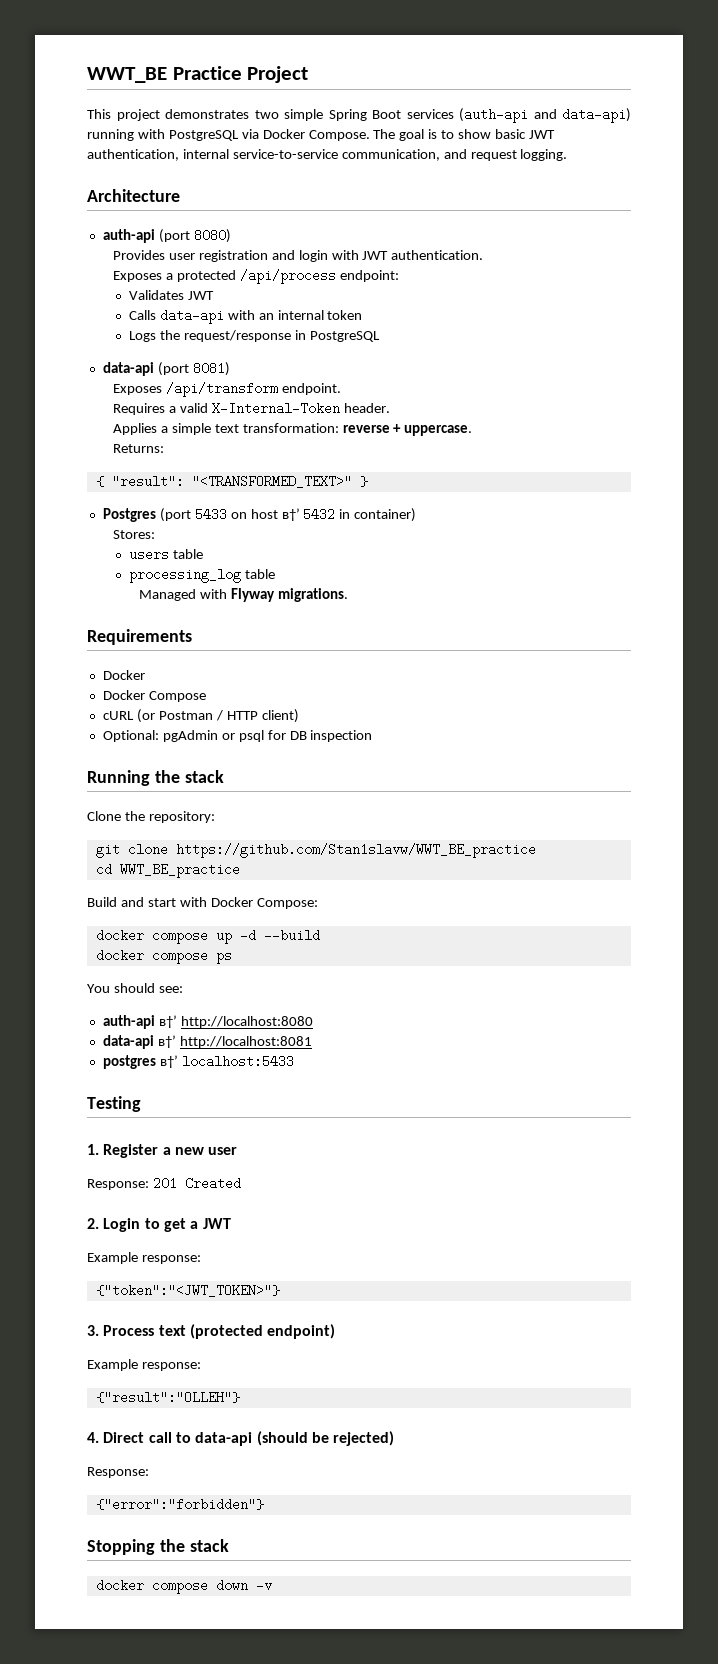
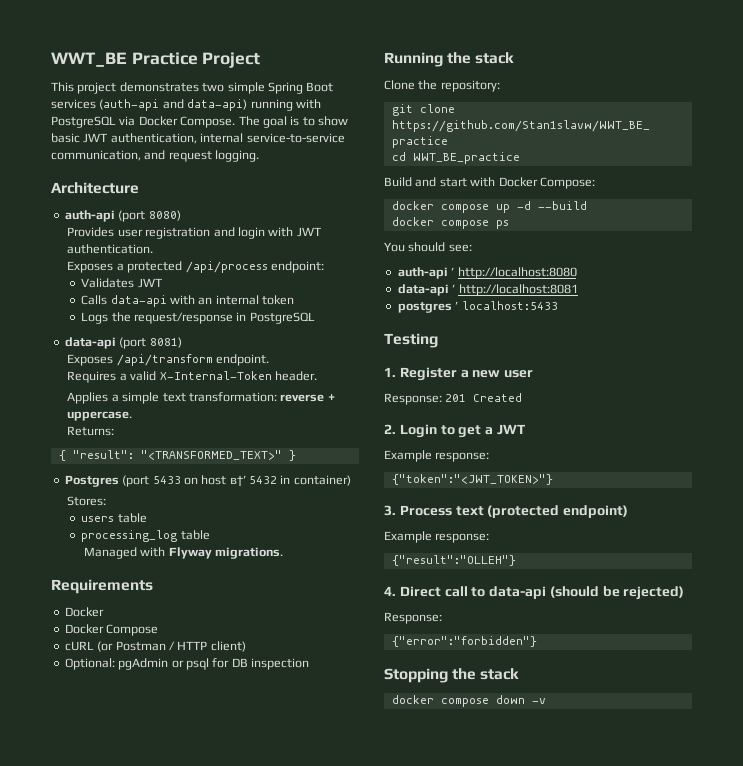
- auth-api в†’ http://localhost:8080
+ auth-api ’ http://localhost:8080
- data-api в†’ http://localhost:8081
+ data-api ’ http://localhost:8081
- postgres в†’ localhost:5433
+ postgres ’ localhost:5433

